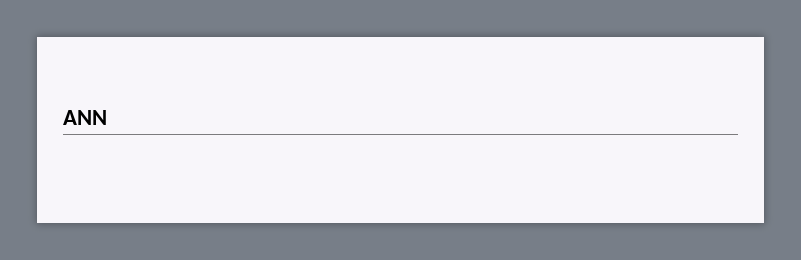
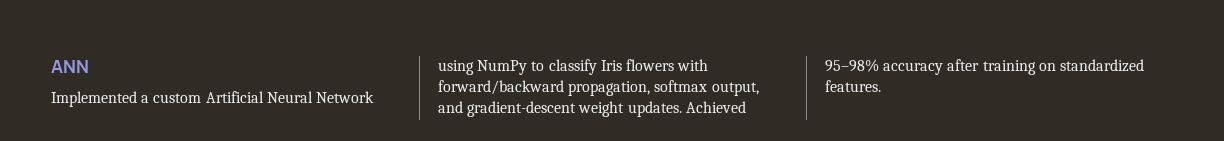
+ Implemented a custom Artificial Neural Network using NumPy to classify Iris flowers with forward/backward propagation, softmax output, and gradient-descent weight updates. Achieved 95–98% accuracy after training on standardized features.

